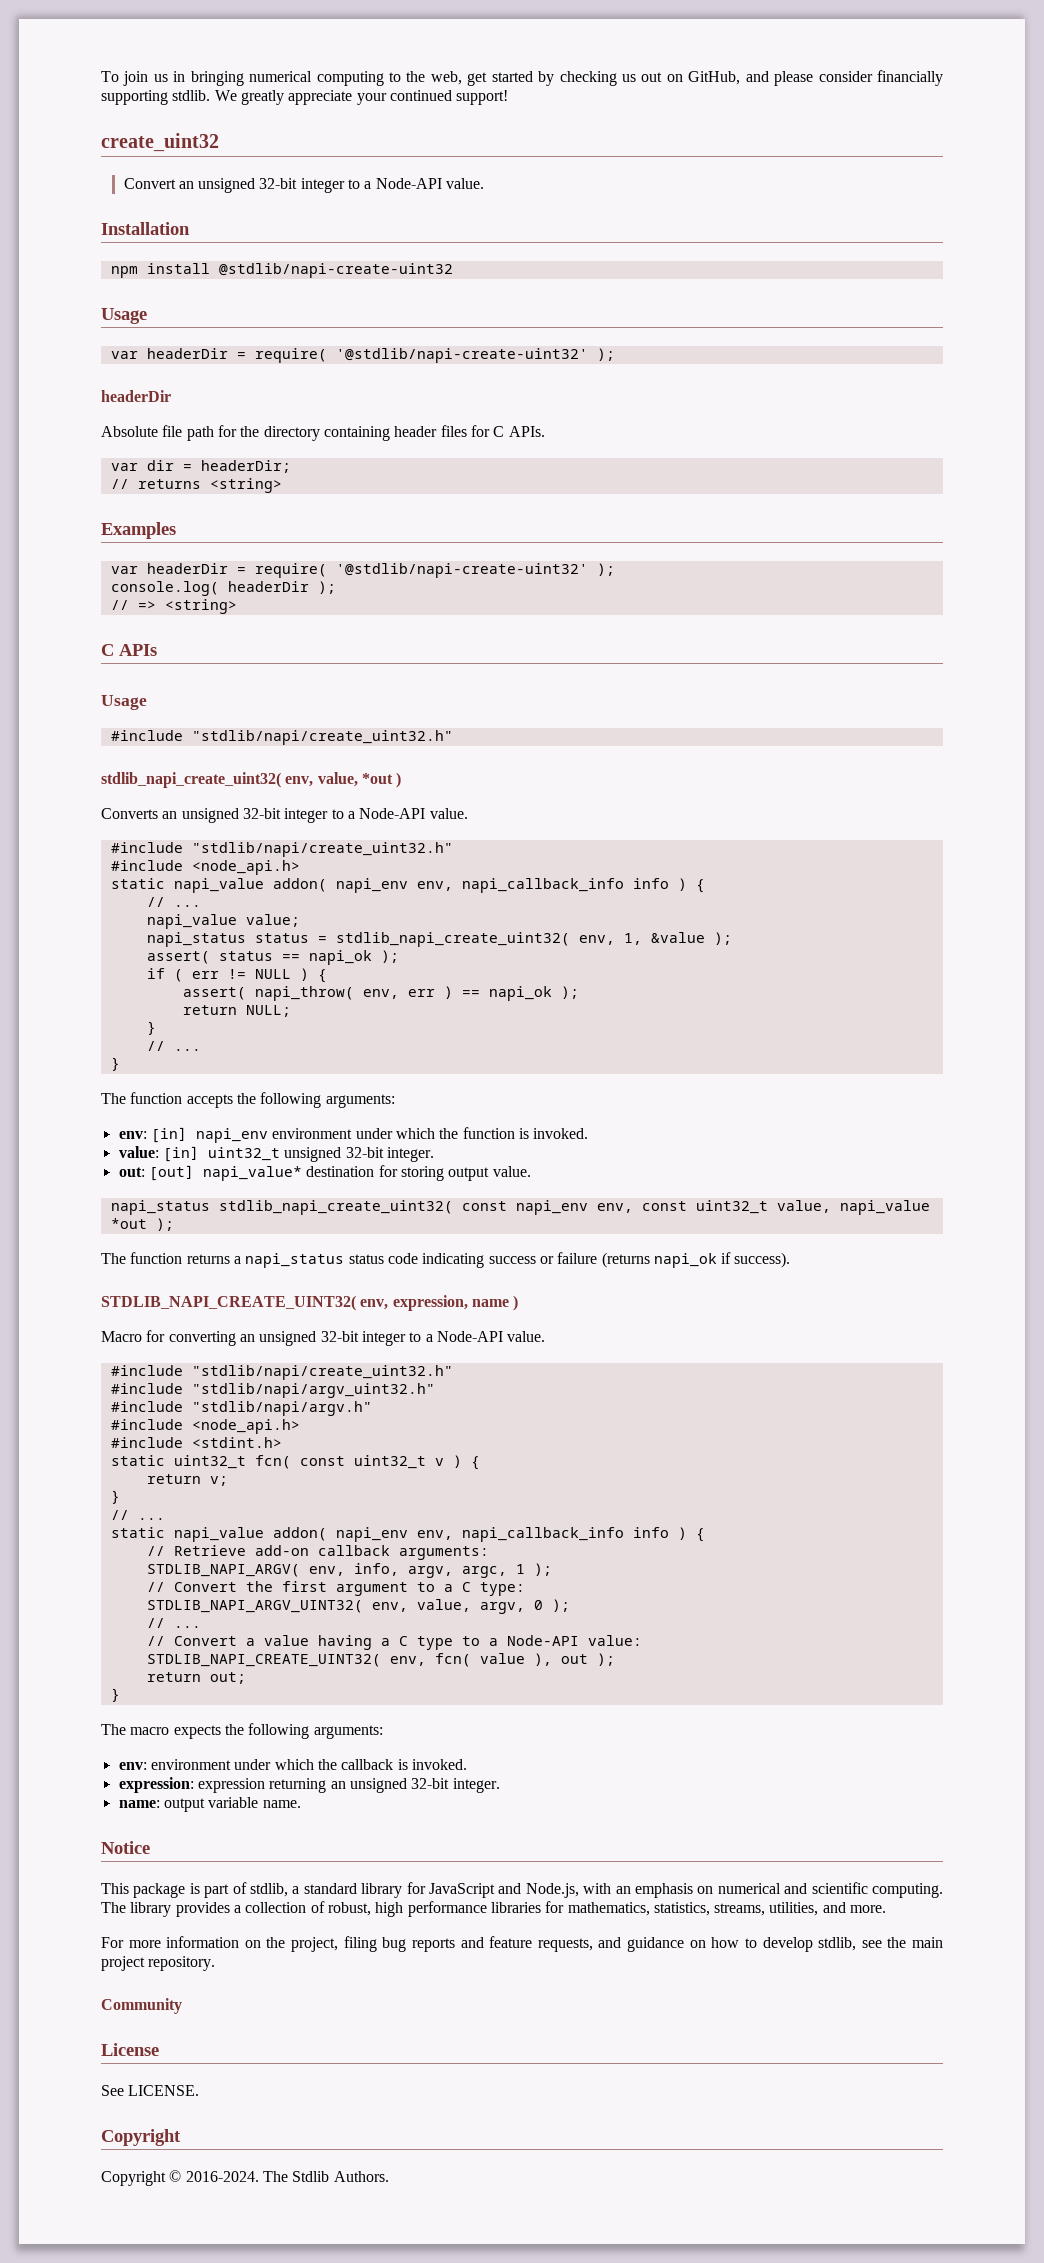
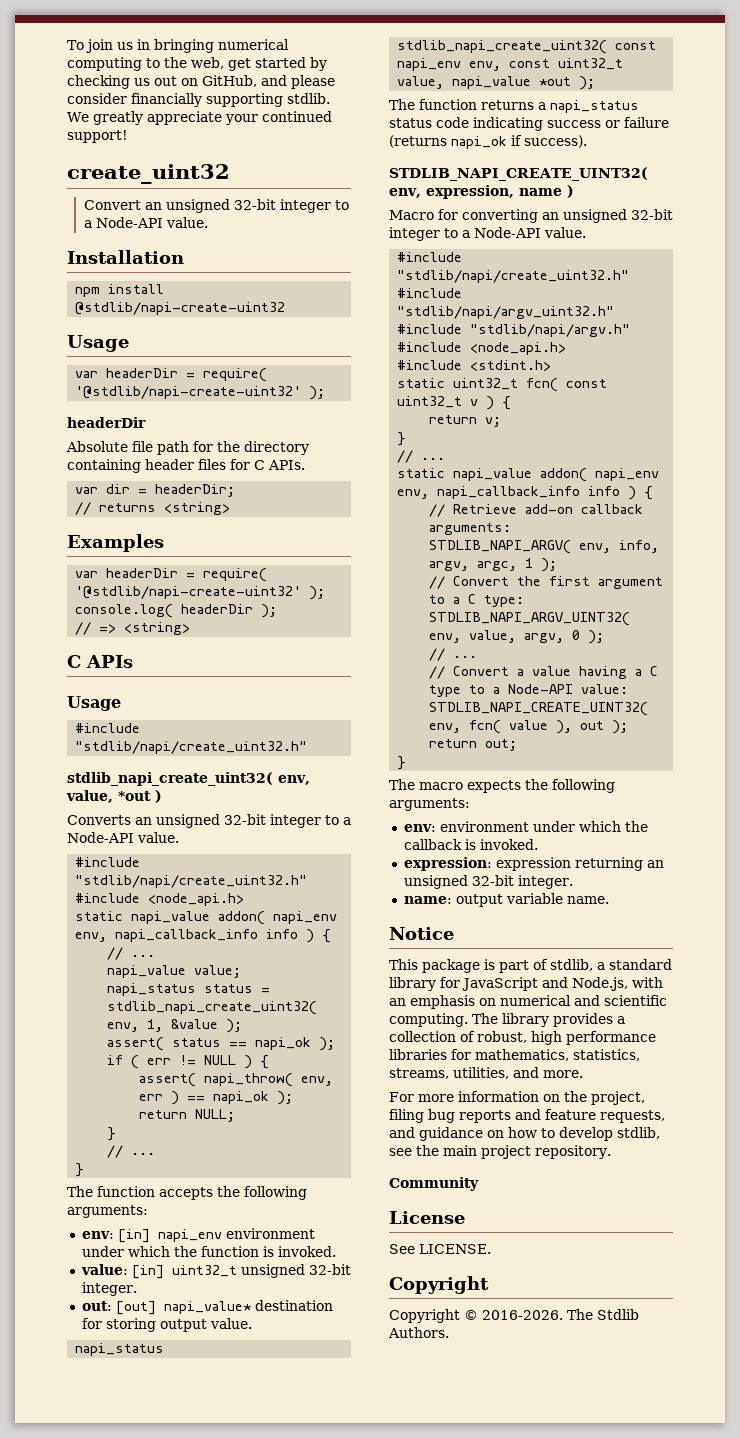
- Copyright © 2016-2024.
+ Copyright © 2016-2026.

